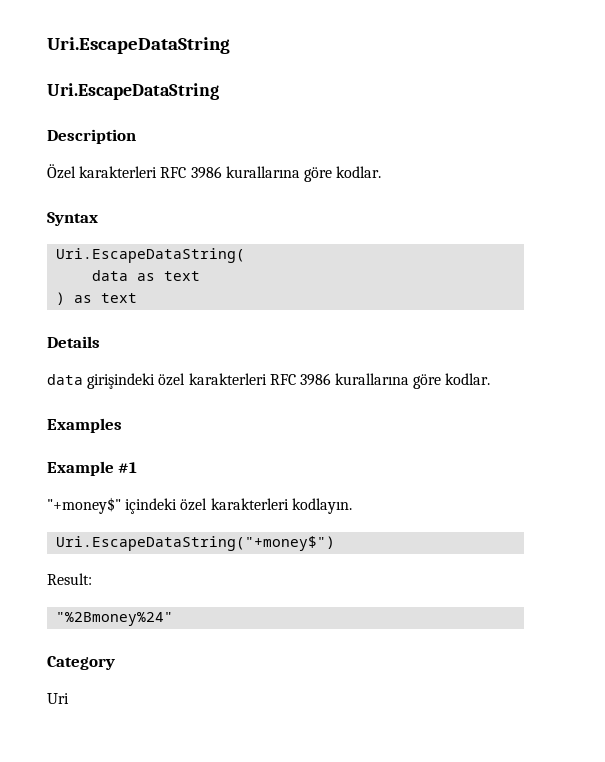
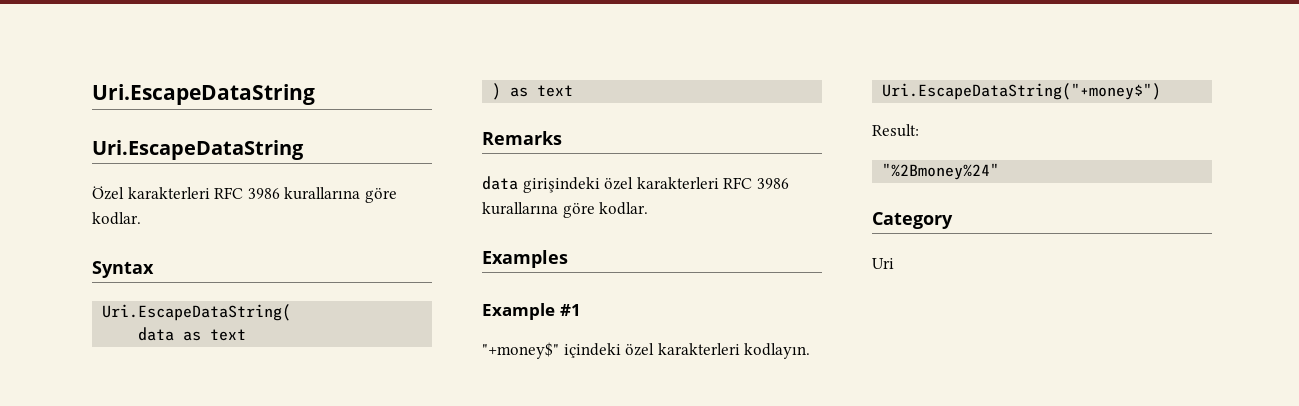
- Description
- Details
+ Remarks

